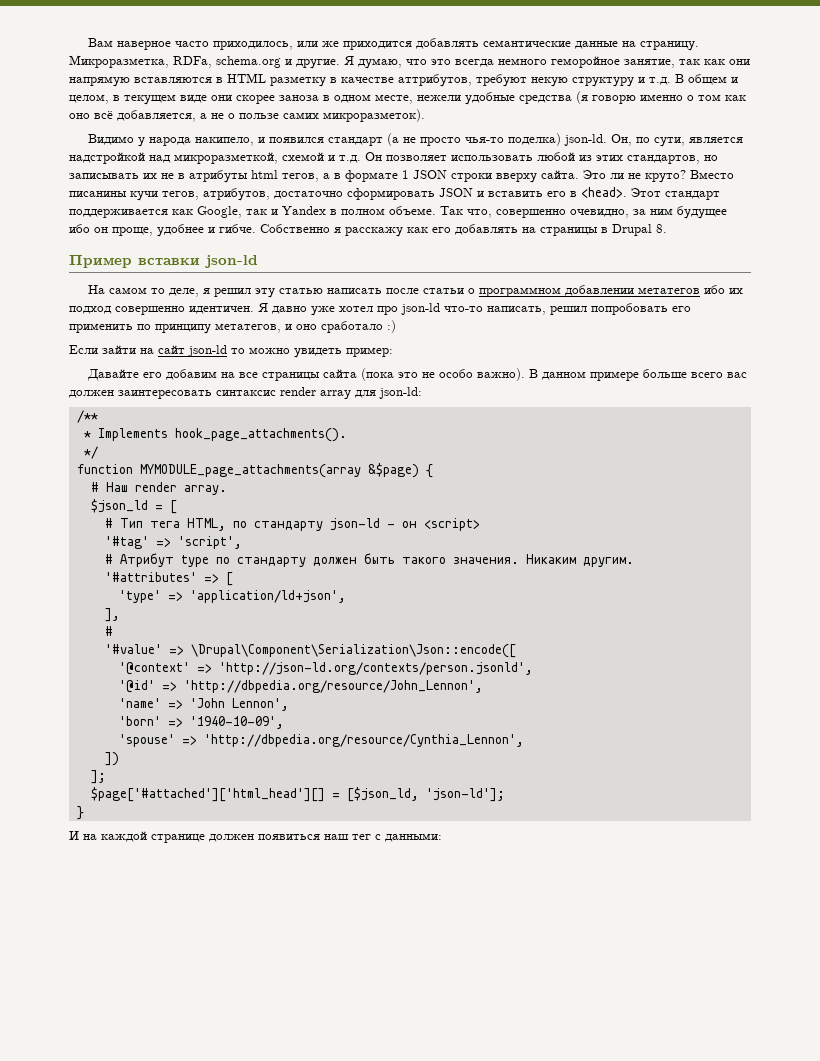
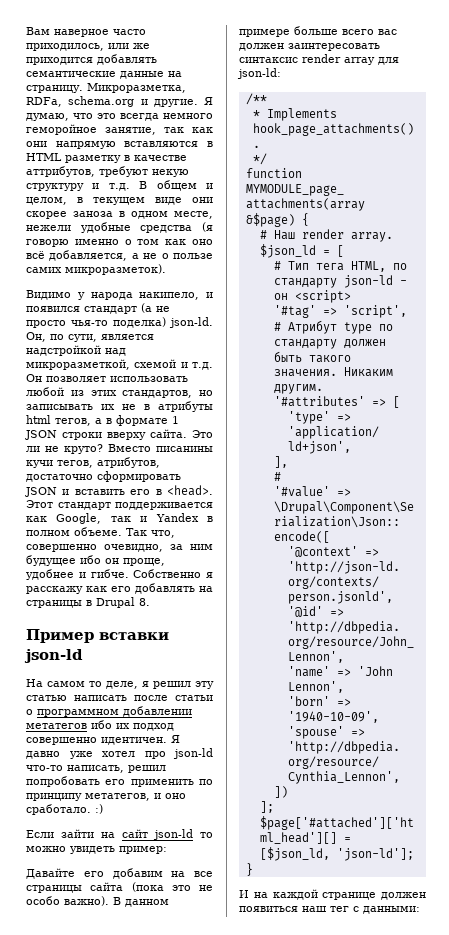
- Я давно уже хотел про json-ld что-то написать, решил попробовать его применить по принципу метатегов, и оно сработало :)
+ Я давно уже хотел про json-ld что-то написать, решил попробовать его применить по принципу метатегов, и оно сработало. :)

